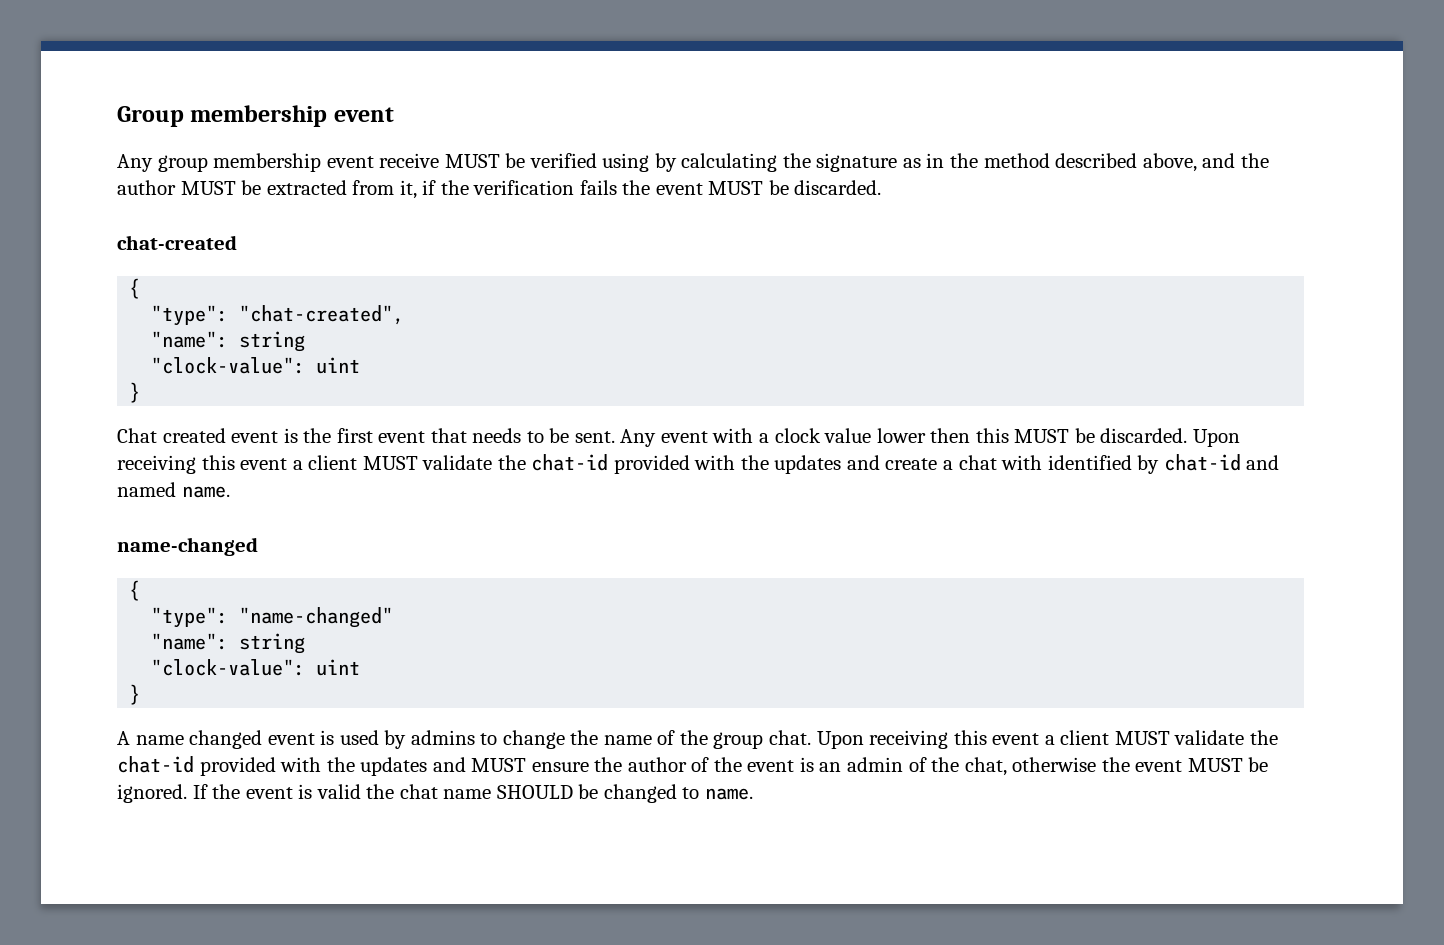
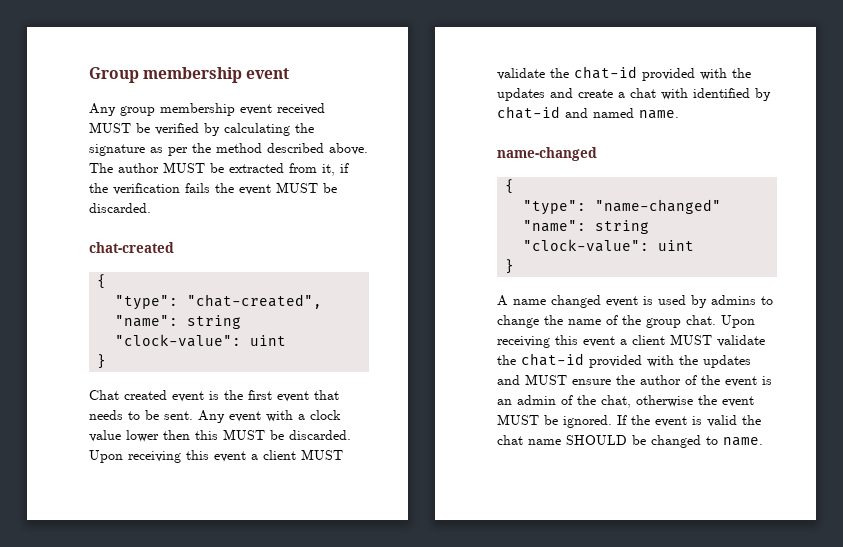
- Any group membership event receive MUST be verified using by calculating the signature as in the method described above, and the author MUST be extracted from it, if the verification fails the event MUST be discarded.
+ Any group membership event received MUST be verified by calculating the signature as per the method described above. The author MUST be extracted from it, if the verification fails the event MUST be discarded.

